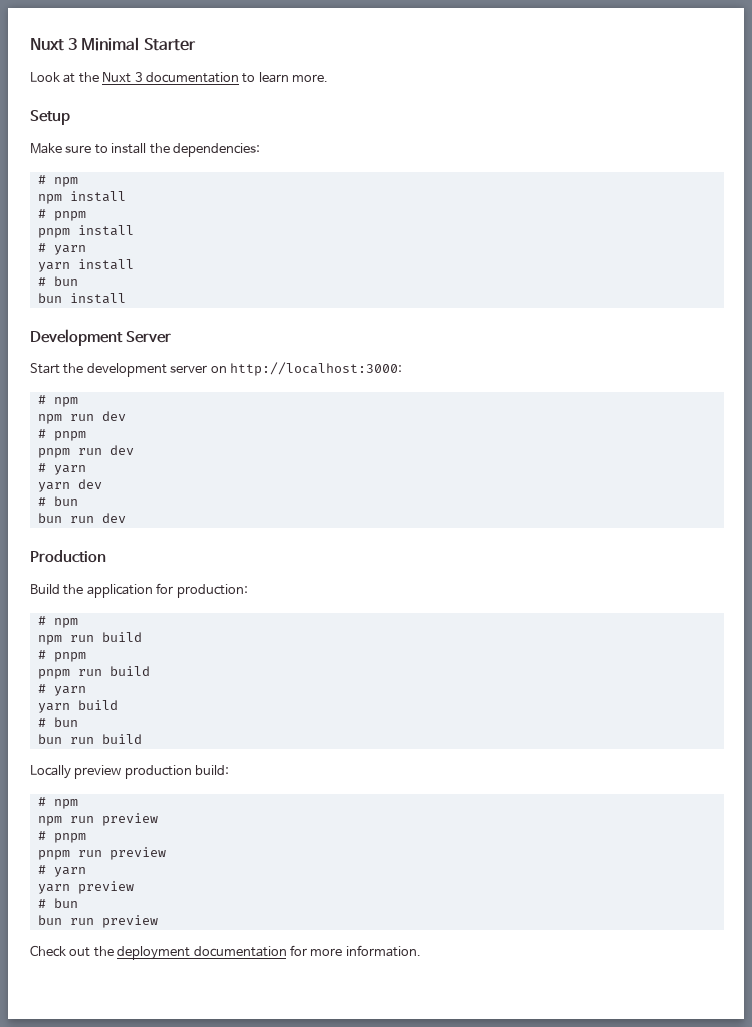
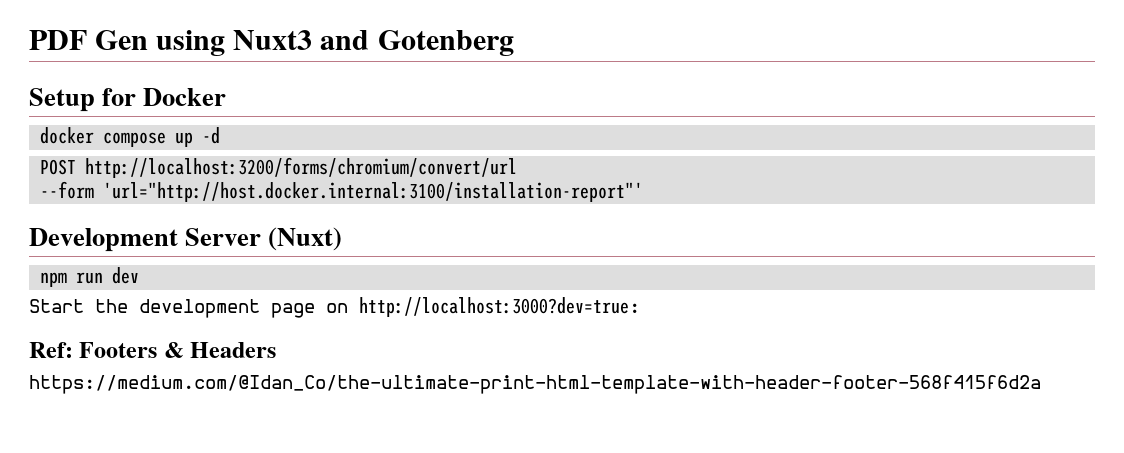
- Nuxt 3 Minimal Starter
- Look at the Nuxt 3 documentation to learn more.
- Setup
- Make sure to install the dependencies:
- # npm
- npm install
- # pnpm
- pnpm install
- # yarn
- yarn install
- # bun
- bun install
- Development Server
- Start the development server on http://localhost:3000:
- # npm
+ PDF Gen using Nuxt3 and Gotenberg
+ Setup for Docker
+ docker compose up -d
+ POST http://localhost:3200/forms/chromium/convert/url
+ --form 'url="http://host.docker.internal:3100/installation-report"'
+ Development Server (Nuxt)
  npm run dev
- # pnpm
- pnpm run dev
- # yarn
- yarn dev
- # bun
- bun run dev
- Production
- Build the application for production:
- # npm
- npm run build
- # pnpm
- pnpm run build
- # yarn
- yarn build
- # bun
- bun run build
- Locally preview production build:
- # npm
- npm run preview
- # pnpm
- pnpm run preview
- # yarn
- yarn preview
- # bun
- bun run preview
- Check out the deployment documentation for more information.
+ Start the development page on http://localhost:3000?dev=true:
+ Ref: Footers & Headers
+ https://medium.com/@Idan_Co/the-ultimate-print-html-template-with-header-footer-568f415f6d2a

